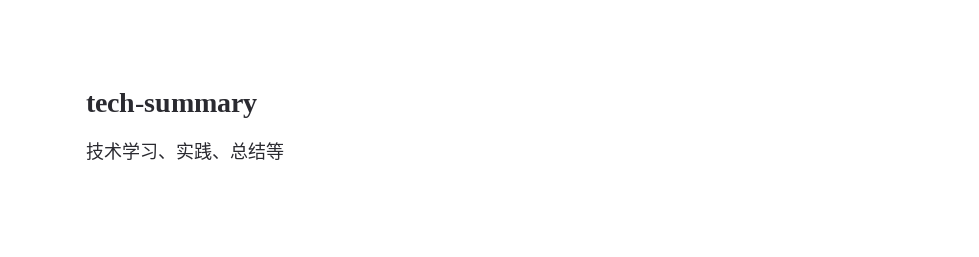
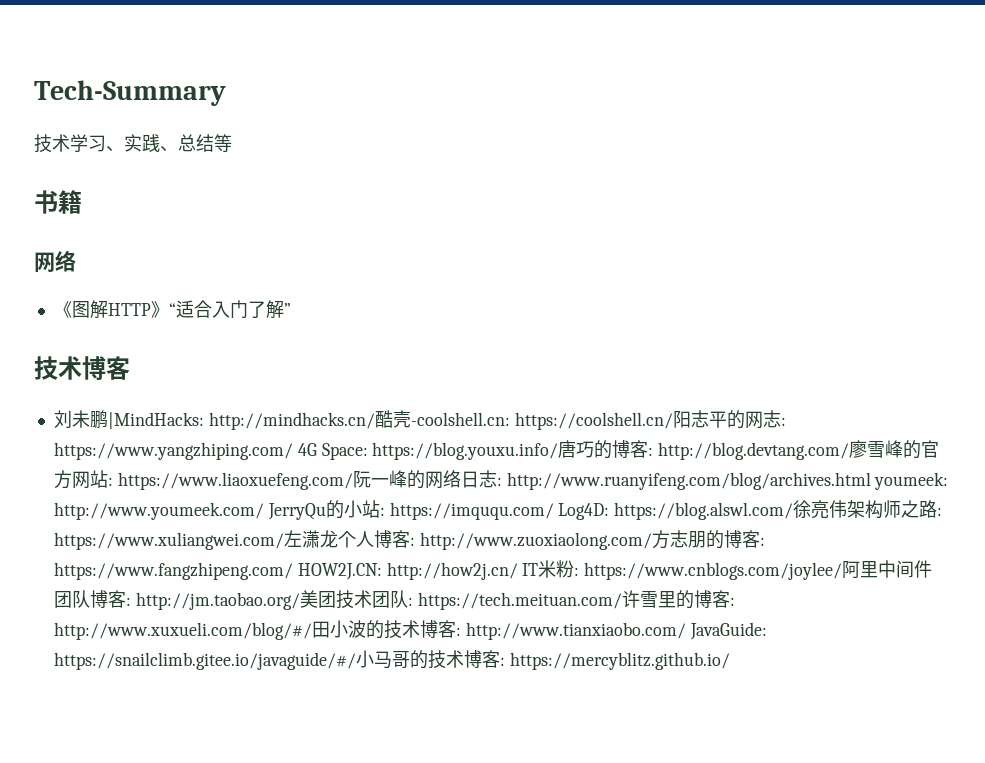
- tech-summary
+ Tech-Summary
+ 书籍
+ 网络
+ 《图解HTTP》“适合入门了解”
+ 技术博客
+ 刘未鹏|MindHacks: http://mindhacks.cn/酷壳-coolshell.cn: https://coolshell.cn/阳志平的网志: https://www.yangzhiping.com/ 4G Space: https://blog.youxu.info/唐巧的博客: http://blog.devtang.com/廖雪峰的官方网站: https://www.liaoxuefeng.com/阮一峰的网络日志: http://www.ruanyifeng.com/blog/archives.html youmeek: http://www.youmeek.com/ JerryQu的小站: https://imququ.com/ Log4D: https://blog.alswl.com/徐亮伟架构师之路: https://www.xuliangwei.com/左潇龙个人博客: http://www.zuoxiaolong.com/方志朋的博客: https://www.fangzhipeng.com/ HOW2J.CN: http://how2j.cn/ IT米粉: https://www.cnblogs.com/joylee/阿里中间件团队博客: http://jm.taobao.org/美团技术团队: https://tech.meituan.com/许雪里的博客: http://www.xuxueli.com/blog/#/田小波的技术博客: http://www.tianxiaobo.com/ JavaGuide: https://snailclimb.gitee.io/javaguide/#/小马哥的技术博客: https://mercyblitz.github.io/

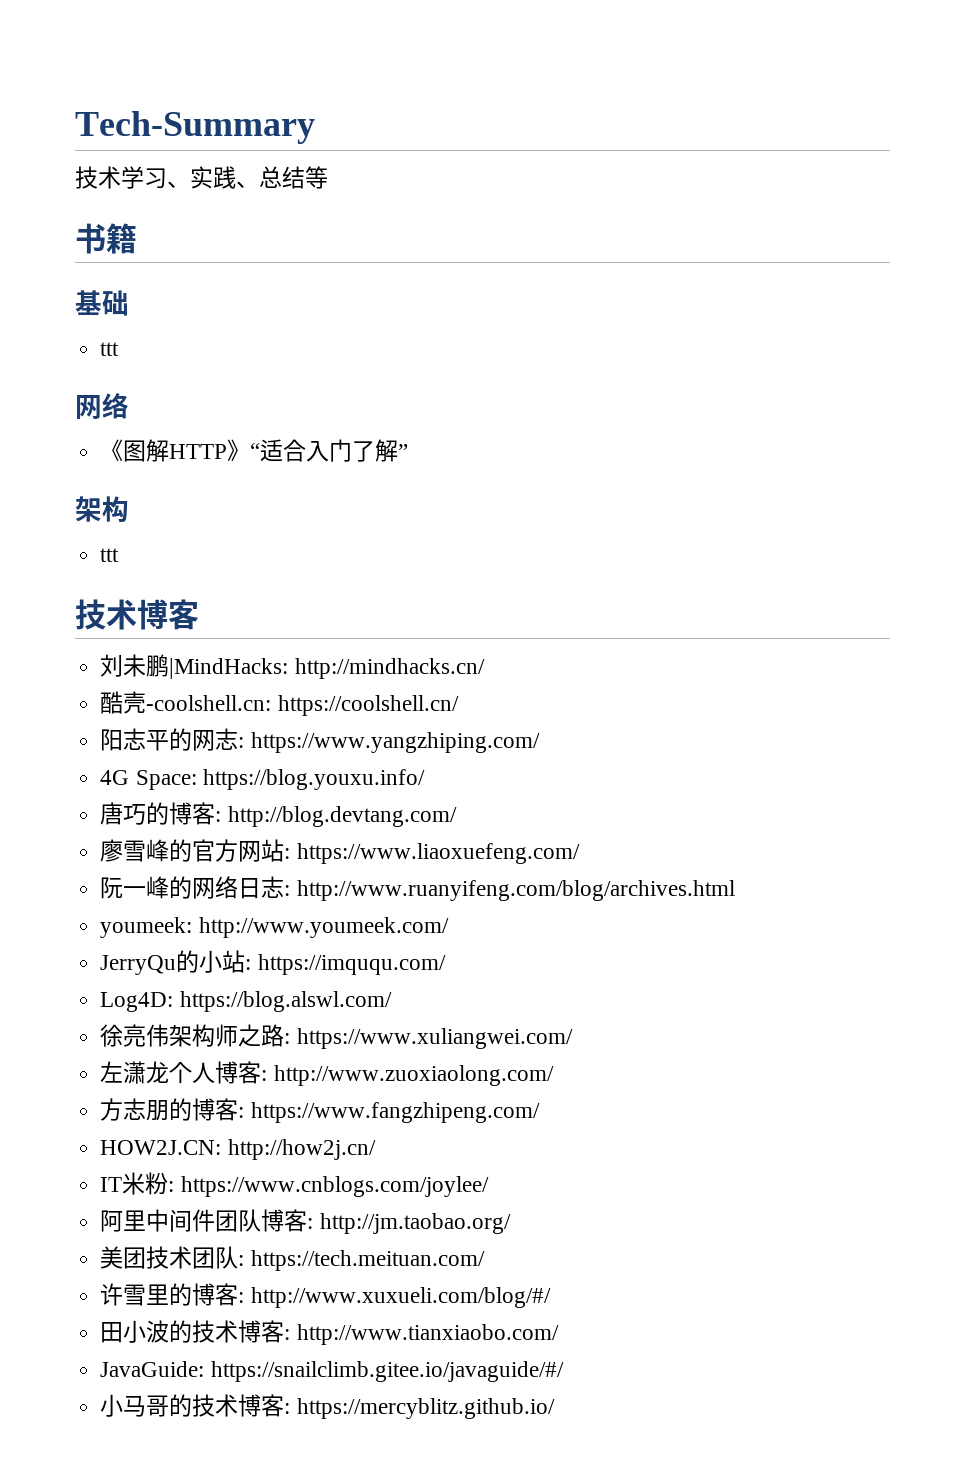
+ 基础
+ ttt
  《图解HTTP》“适合入门了解”
+ 架构
+ ttt
- http://mindhacks.cn/酷壳-coolshell.cn:
+ http://mindhacks.cn/
+ 酷壳-coolshell.cn:
- https://coolshell.cn/阳志平的网志:
+ https://coolshell.cn/
+ 阳志平的网志:
- https://www.yangzhiping.com/ 4G Space:
+ https://www.yangzhiping.com/
+ 4G Space:
- https://blog.youxu.info/唐巧的博客:
+ https://blog.youxu.info/
+ 唐巧的博客:
- http://blog.devtang.com/廖雪峰的官方网站:
+ http://blog.devtang.com/
+ 廖雪峰的官方网站:
- https://www.liaoxuefeng.com/阮一峰的网络日志:
+ https://www.liaoxuefeng.com/
+ 阮一峰的网络日志:
- http://www.ruanyifeng.com/blog/archives.html youmeek:
+ http://www.ruanyifeng.com/blog/archives.html
+ youmeek:
- http://www.youmeek.com/ JerryQu的小站:
+ http://www.youmeek.com/
+ JerryQu的小站:
- https://imququ.com/ Log4D:
+ https://imququ.com/
+ Log4D:
- https://blog.alswl.com/徐亮伟架构师之路:
+ https://blog.alswl.com/
+ 徐亮伟架构师之路:
- https://www.xuliangwei.com/左潇龙个人博客:
+ https://www.xuliangwei.com/
+ 左潇龙个人博客:
- http://www.zuoxiaolong.com/方志朋的博客:
+ http://www.zuoxiaolong.com/
+ 方志朋的博客:
- https://www.fangzhipeng.com/ HOW2J.CN:
+ https://www.fangzhipeng.com/
+ HOW2J.CN:
- http://how2j.cn/ IT米粉:
+ http://how2j.cn/
+ IT米粉:
- https://www.cnblogs.com/joylee/阿里中间件团队博客:
+ https://www.cnblogs.com/joylee/
+ 阿里中间件团队博客:
- http://jm.taobao.org/美团技术团队:
+ http://jm.taobao.org/
+ 美团技术团队:
- https://tech.meituan.com/许雪里的博客:
+ https://tech.meituan.com/
+ 许雪里的博客:
- http://www.xuxueli.com/blog/#/田小波的技术博客:
+ http://www.xuxueli.com/blog/#/
+ 田小波的技术博客:
- http://www.tianxiaobo.com/ JavaGuide:
+ http://www.tianxiaobo.com/
+ JavaGuide:
- https://snailclimb.gitee.io/javaguide/#/小马哥的技术博客:
+ https://snailclimb.gitee.io/javaguide/#/
+ 小马哥的技术博客:

